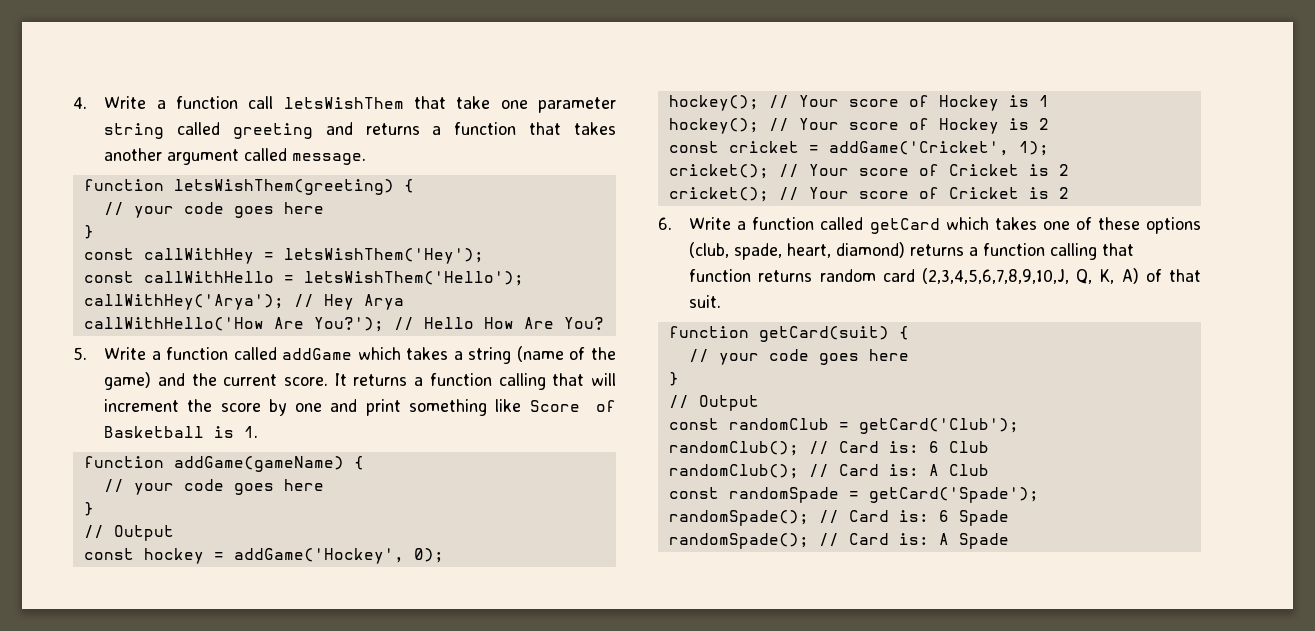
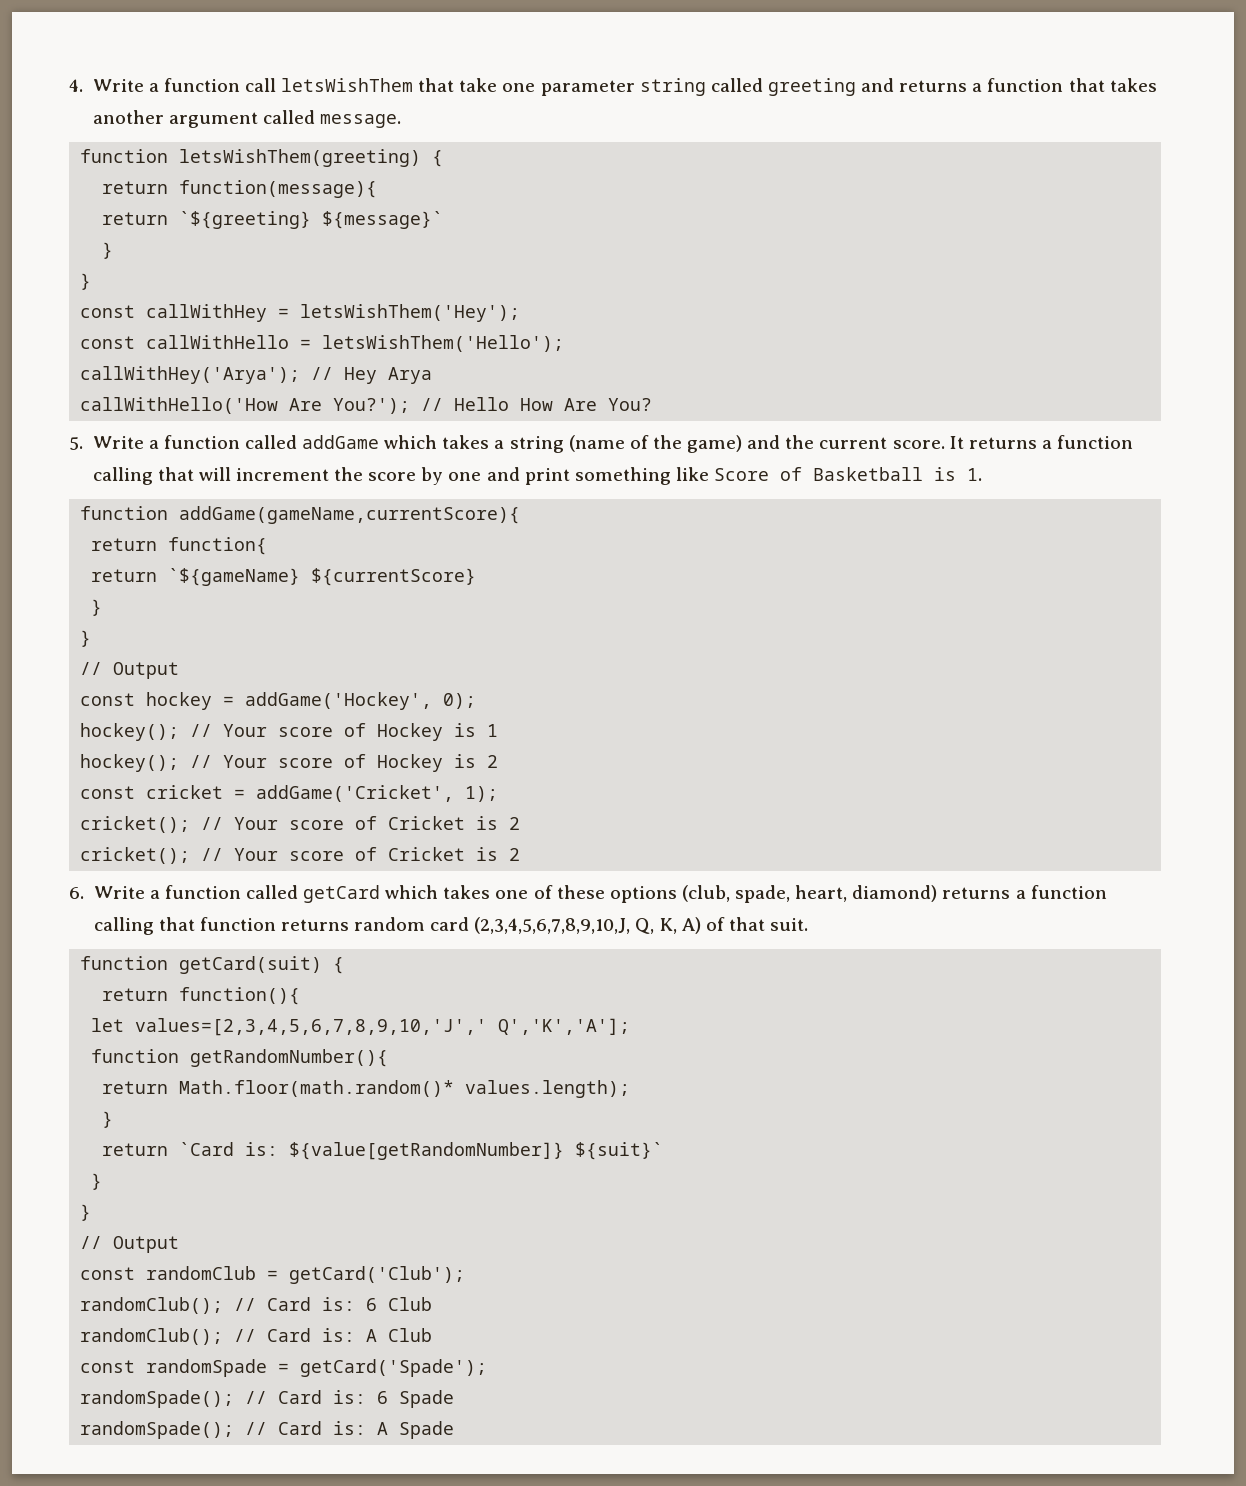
  function letsWishThem(greeting) {
- // your code goes here
+ return function(message){
+ return `${greeting} ${message}`
+ }
- function addGame(gameName) {
- // your code goes here
+ function addGame(gameName,currentScore){
+ return function{
+ return `${gameName} ${currentScore}
+ }
  function getCard(suit) {
- // your code goes here
+ return function(){
+ let values=[2,3,4,5,6,7,8,9,10,'J',' Q','K','A'];
+ function getRandomNumber(){
+ return Math.floor(math.random()* values.length);
+ }
+ return `Card is: ${value[getRandomNumber]} ${suit}`
+ }

